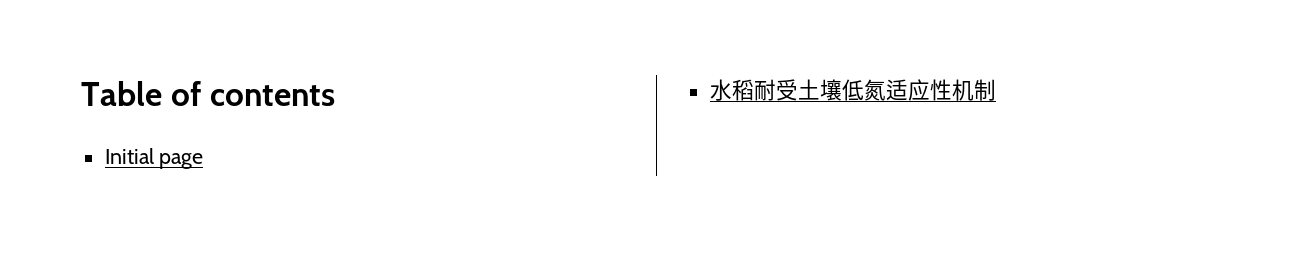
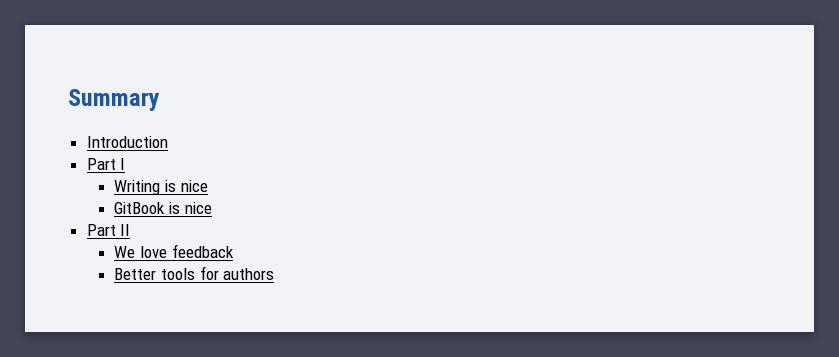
- Table of contents
- Initial page
- 水稻耐受土壤低氮适应性机制
+ Summary
+ Introduction
+ Part I
+ Writing is nice
+ GitBook is nice
+ Part II
+ We love feedback
+ Better tools for authors

